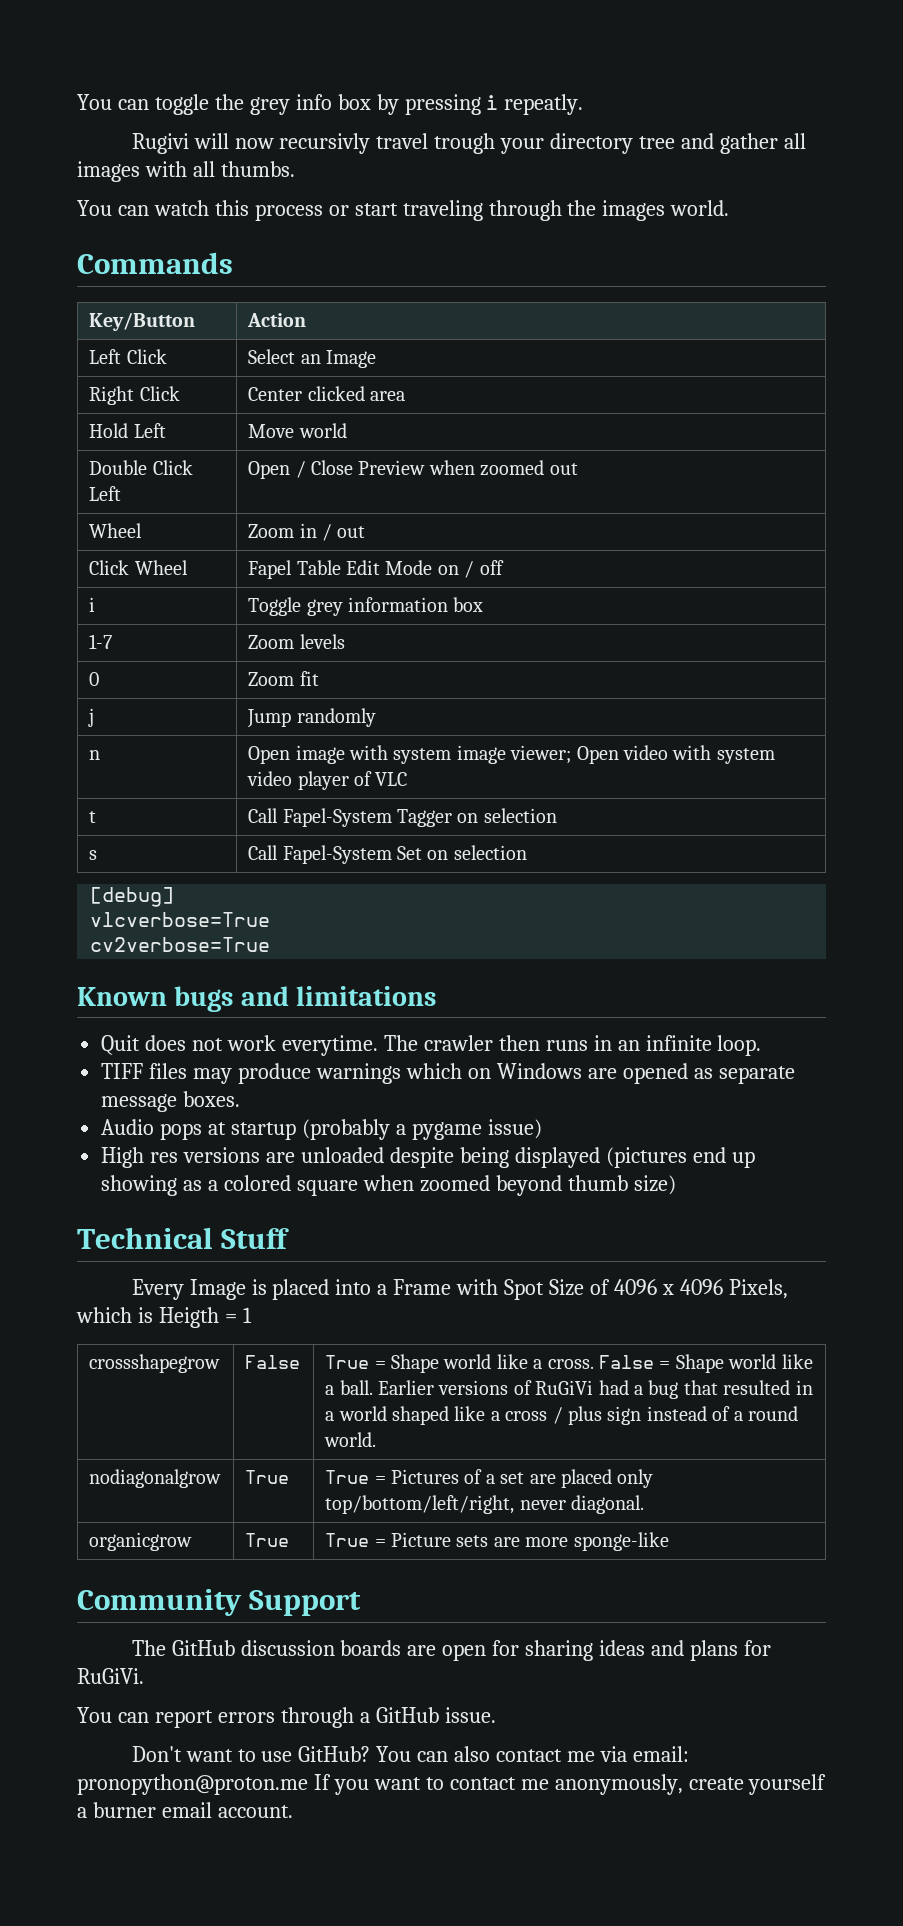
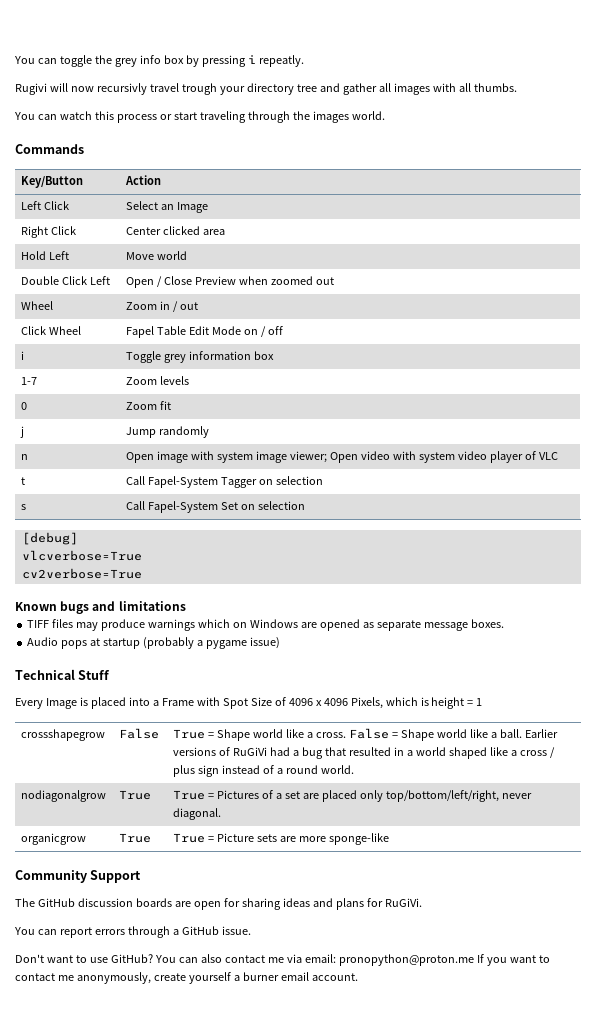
- Quit does not work everytime. The crawler then runs in an infinite loop.
- High res versions are unloaded despite being displayed (pictures end up showing as a colored square when zoomed beyond thumb size)
- Every Image is placed into a Frame with Spot Size of 4096 x 4096 Pixels, which is Heigth = 1
+ Every Image is placed into a Frame with Spot Size of 4096 x 4096 Pixels, which is height = 1

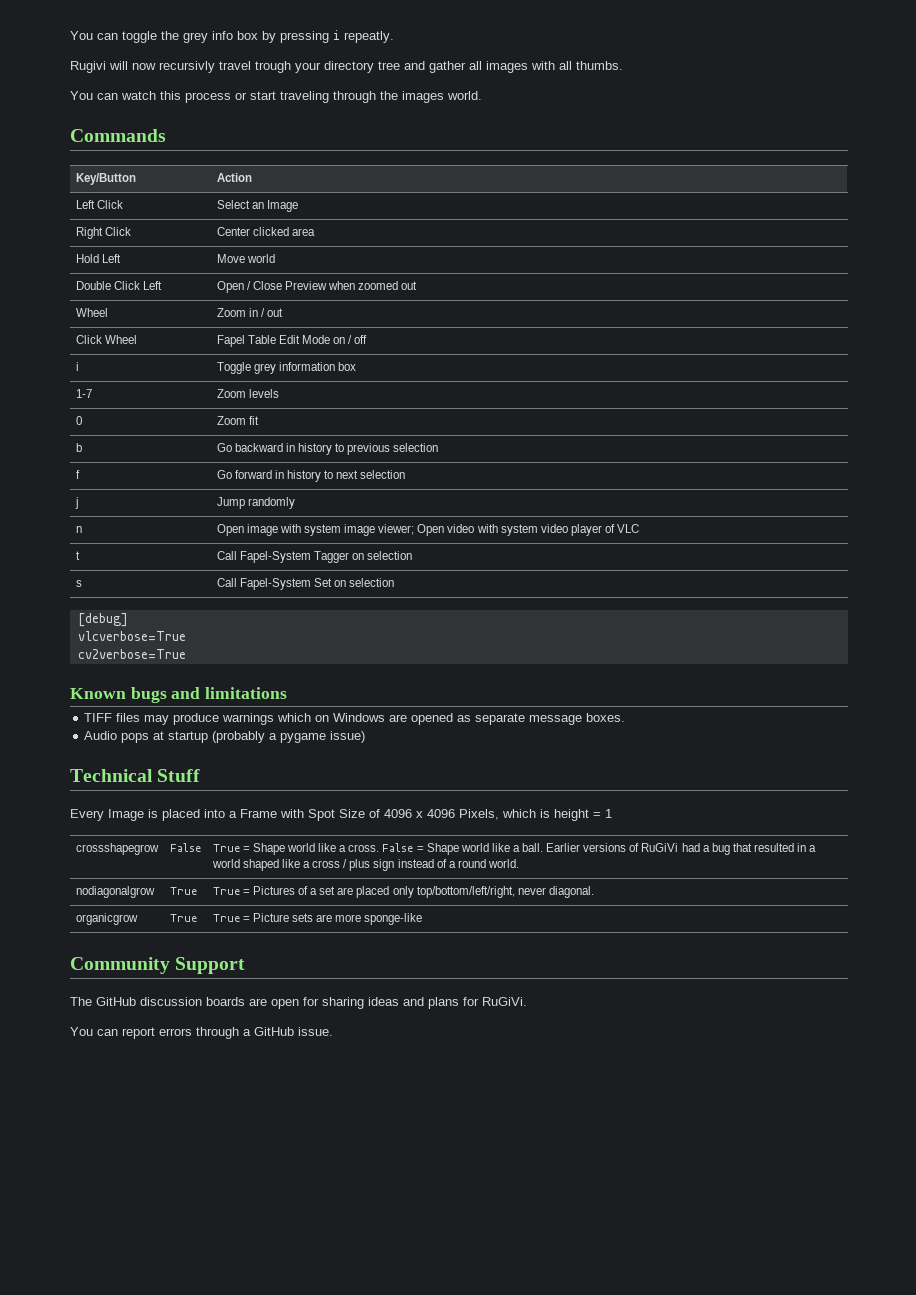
+ b | Go backward in history to previous selection
+ f | Go forward in history to next selection
- Don't want to use GitHub? You can also contact me via email: pronopython@proton.me If you want to contact me anonymously, create yourself a burner email account.

